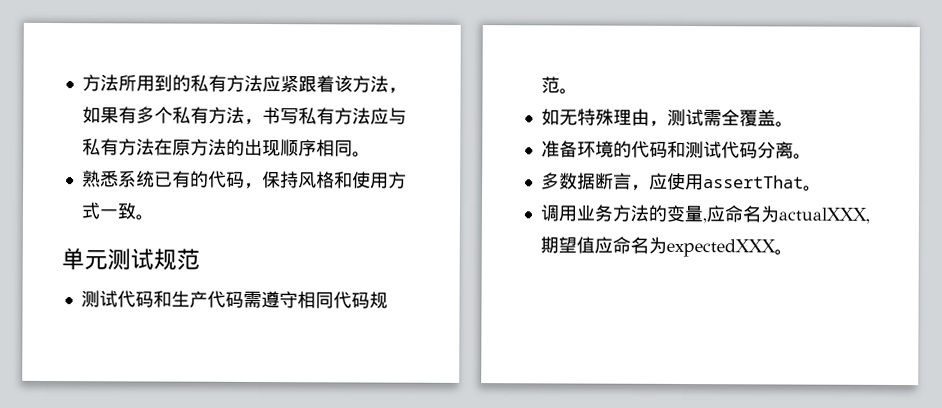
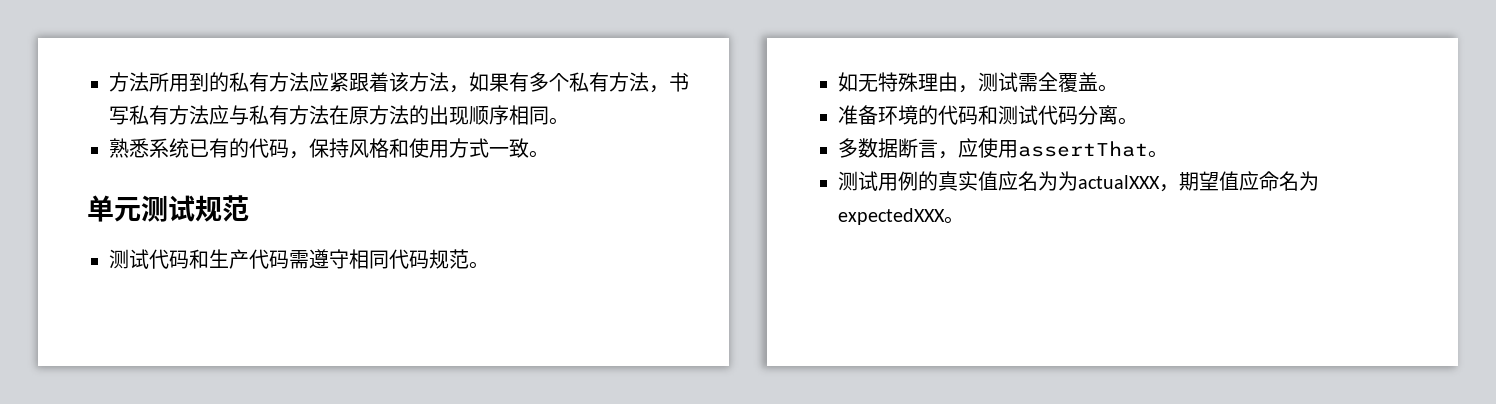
- 调用业务方法的变量,应命名为actualXXX,期望值应命名为expectedXXX。
+ 测试用例的真实值应名为为actualXXX，期望值应命名为expectedXXX。

